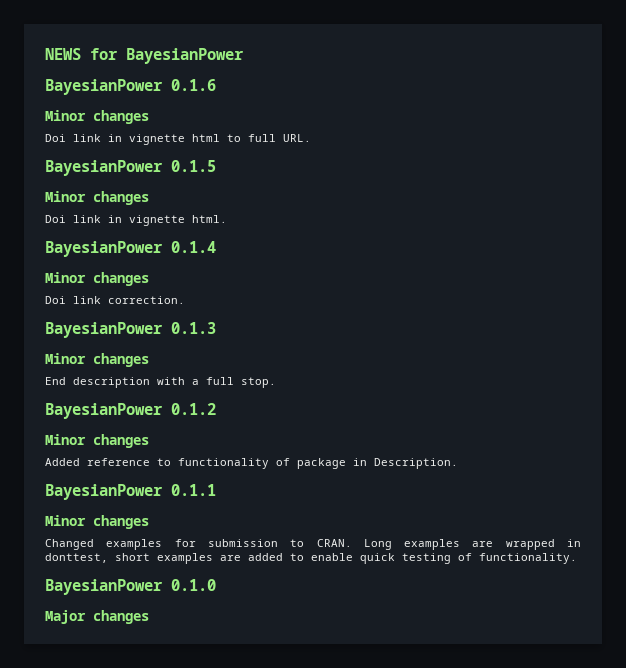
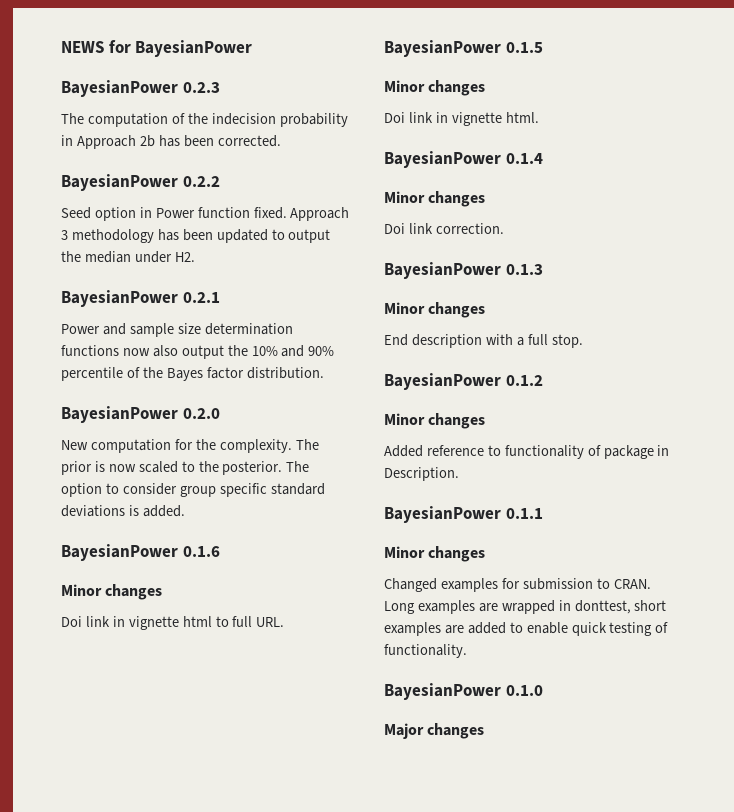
+ BayesianPower 0.2.3
+ The computation of the indecision probability in Approach 2b has been corrected.
+ BayesianPower 0.2.2
+ Seed option in Power function fixed. Approach 3 methodology has been updated to output the median under H2.
+ BayesianPower 0.2.1
+ Power and sample size determination functions now also output the 10% and 90% percentile of the Bayes factor distribution.
+ BayesianPower 0.2.0
+ New computation for the complexity. The prior is now scaled to the posterior. The option to consider group specific standard deviations is added.

